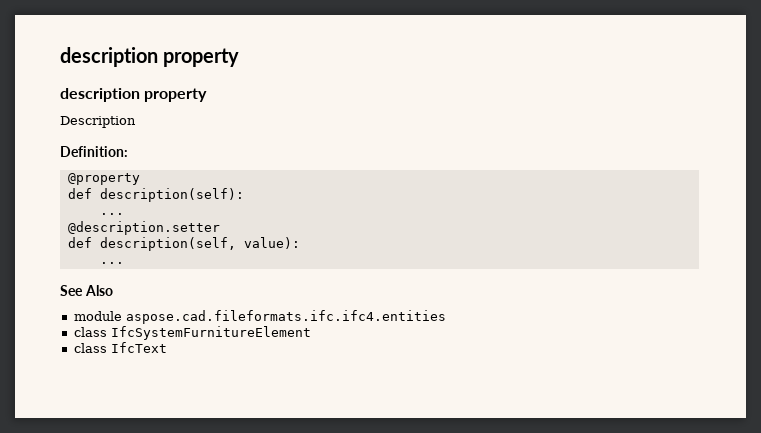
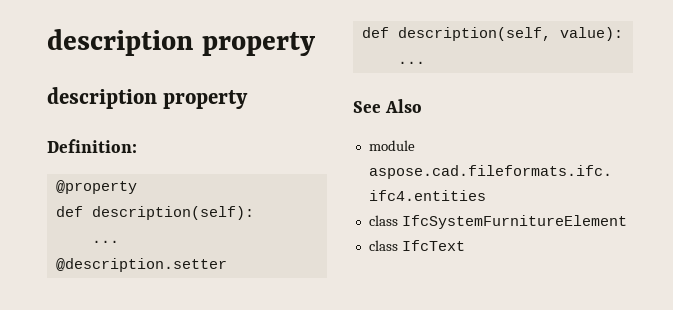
- Description

